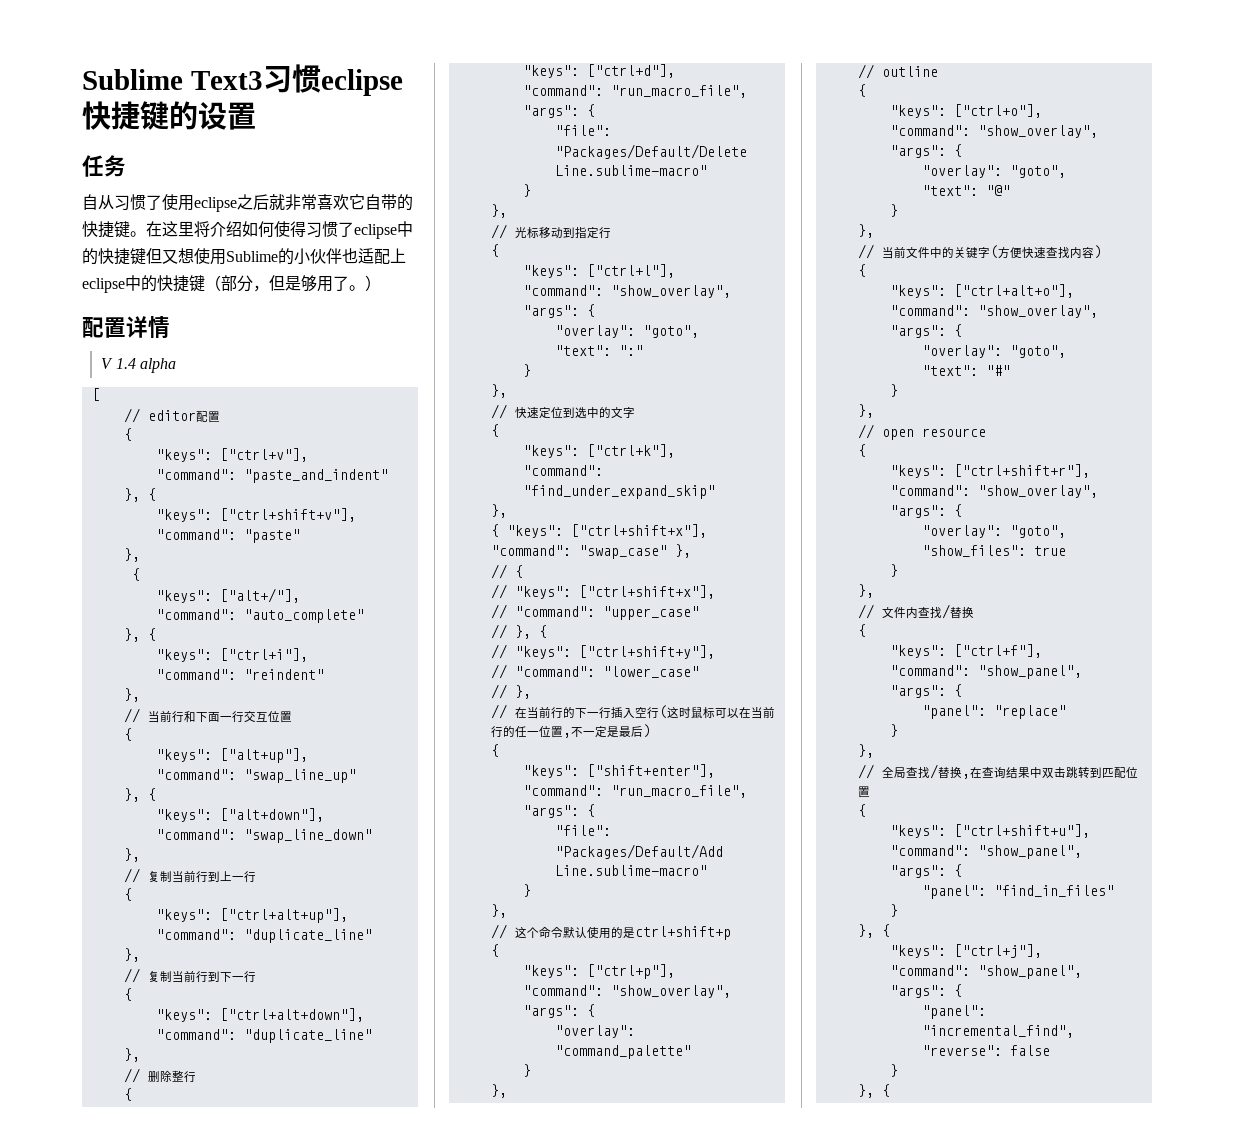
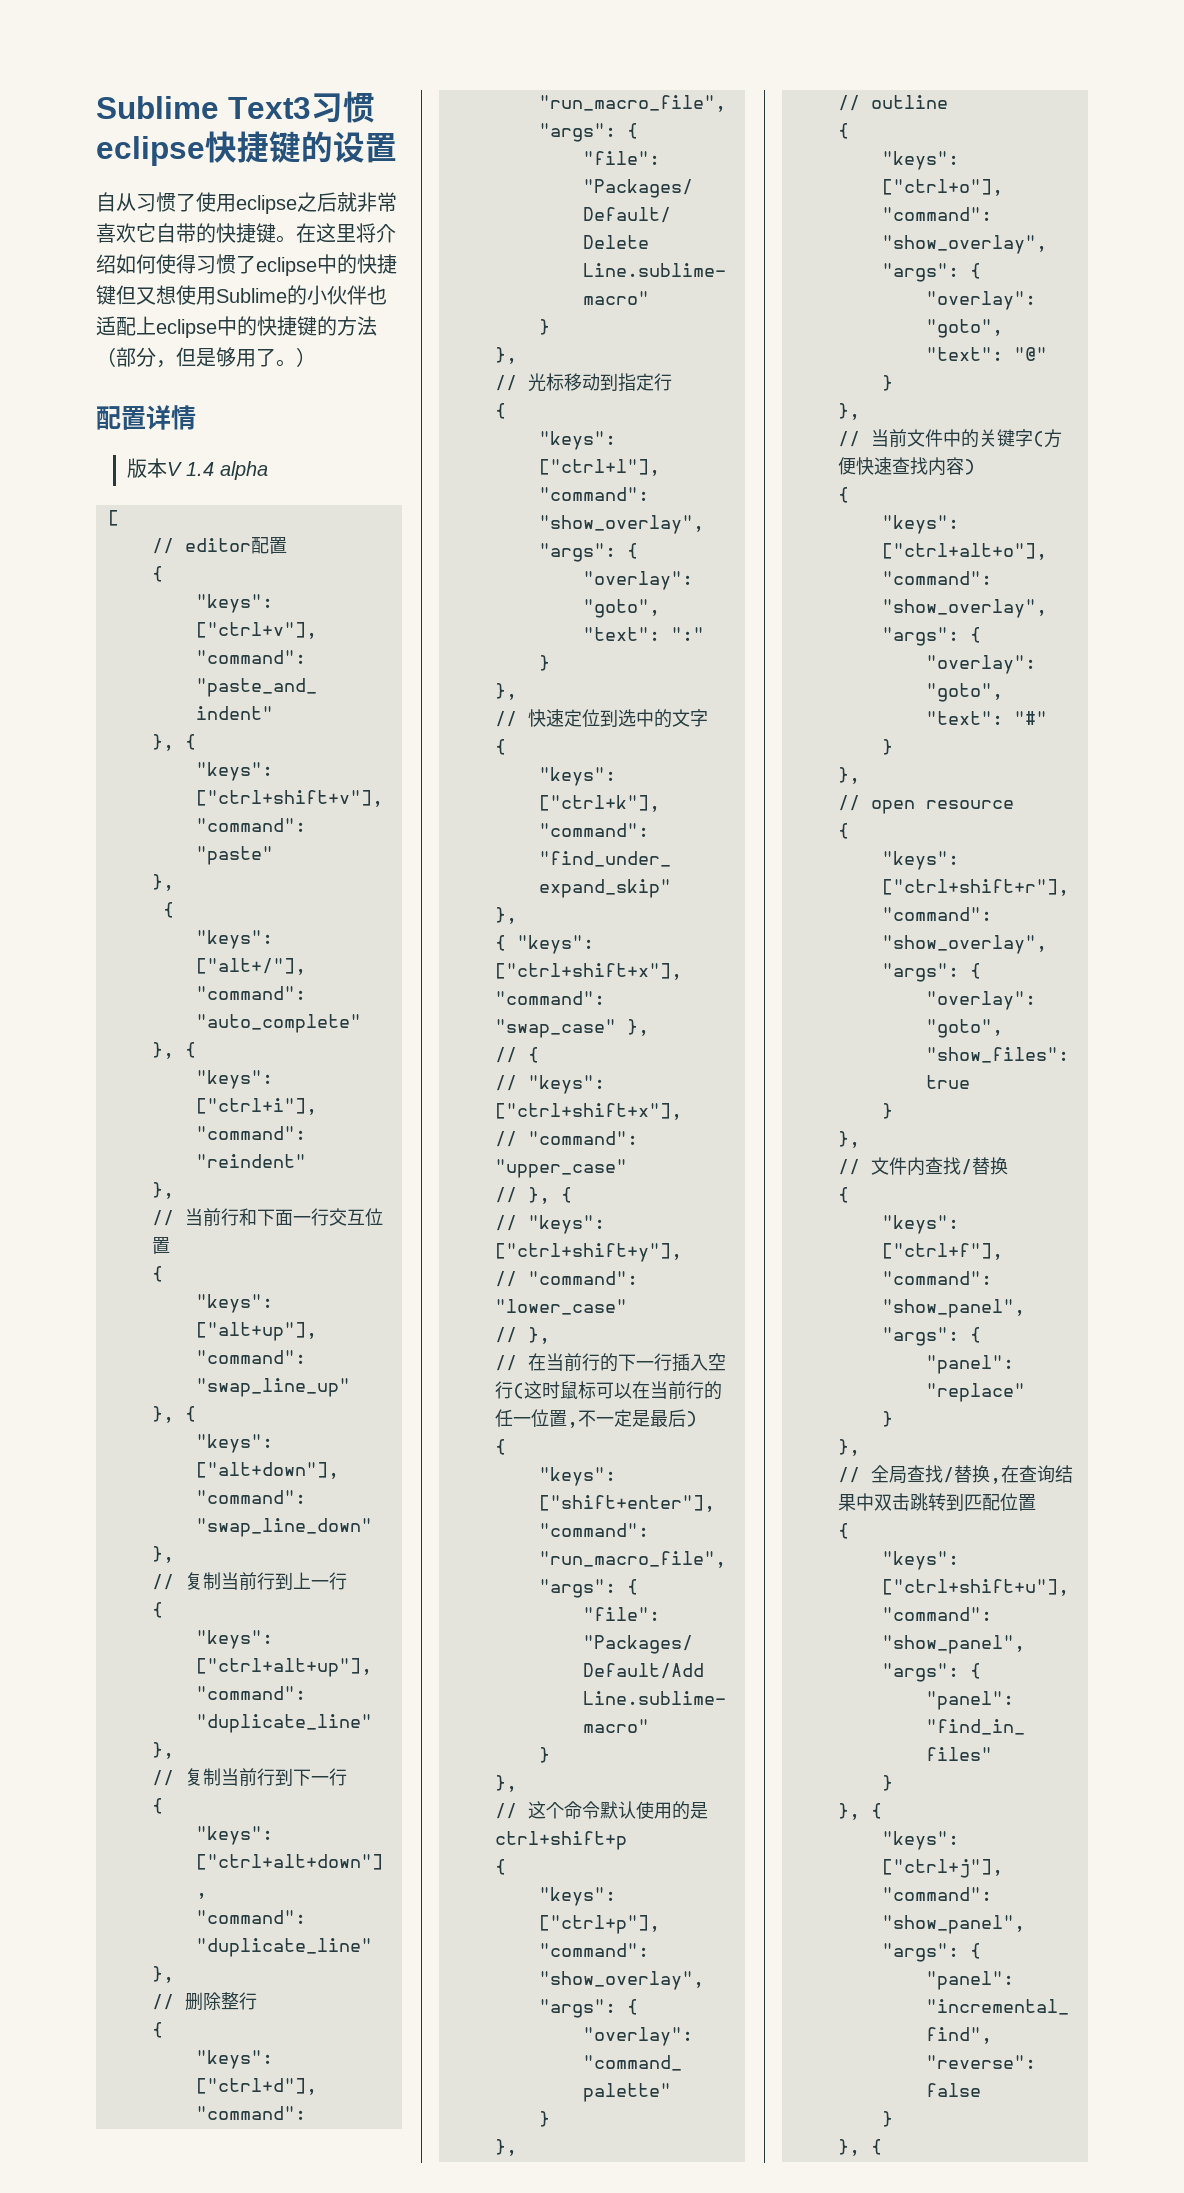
- 任务
- 在这里将介绍如何使得习惯了eclipse中的快捷键但又想使用Sublime的小伙伴也适配上eclipse中的快捷键（部分，但是够用了。）
+ 在这里将介绍如何使得习惯了eclipse中的快捷键但又想使用Sublime的小伙伴也适配上eclipse中的快捷键的方法（部分，但是够用了。）
- V 1.4 alpha
+ 版本V 1.4 alpha

